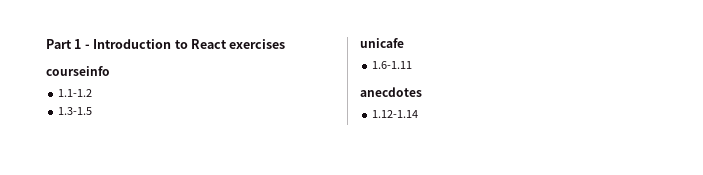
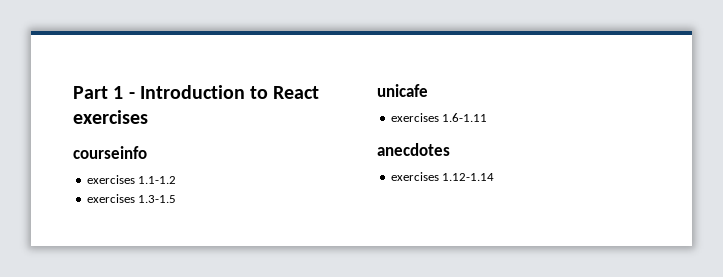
- 1.1-1.2
+ exercises 1.1-1.2
- 1.3-1.5
+ exercises 1.3-1.5
- 1.6-1.11
+ exercises 1.6-1.11
- 1.12-1.14
+ exercises 1.12-1.14

